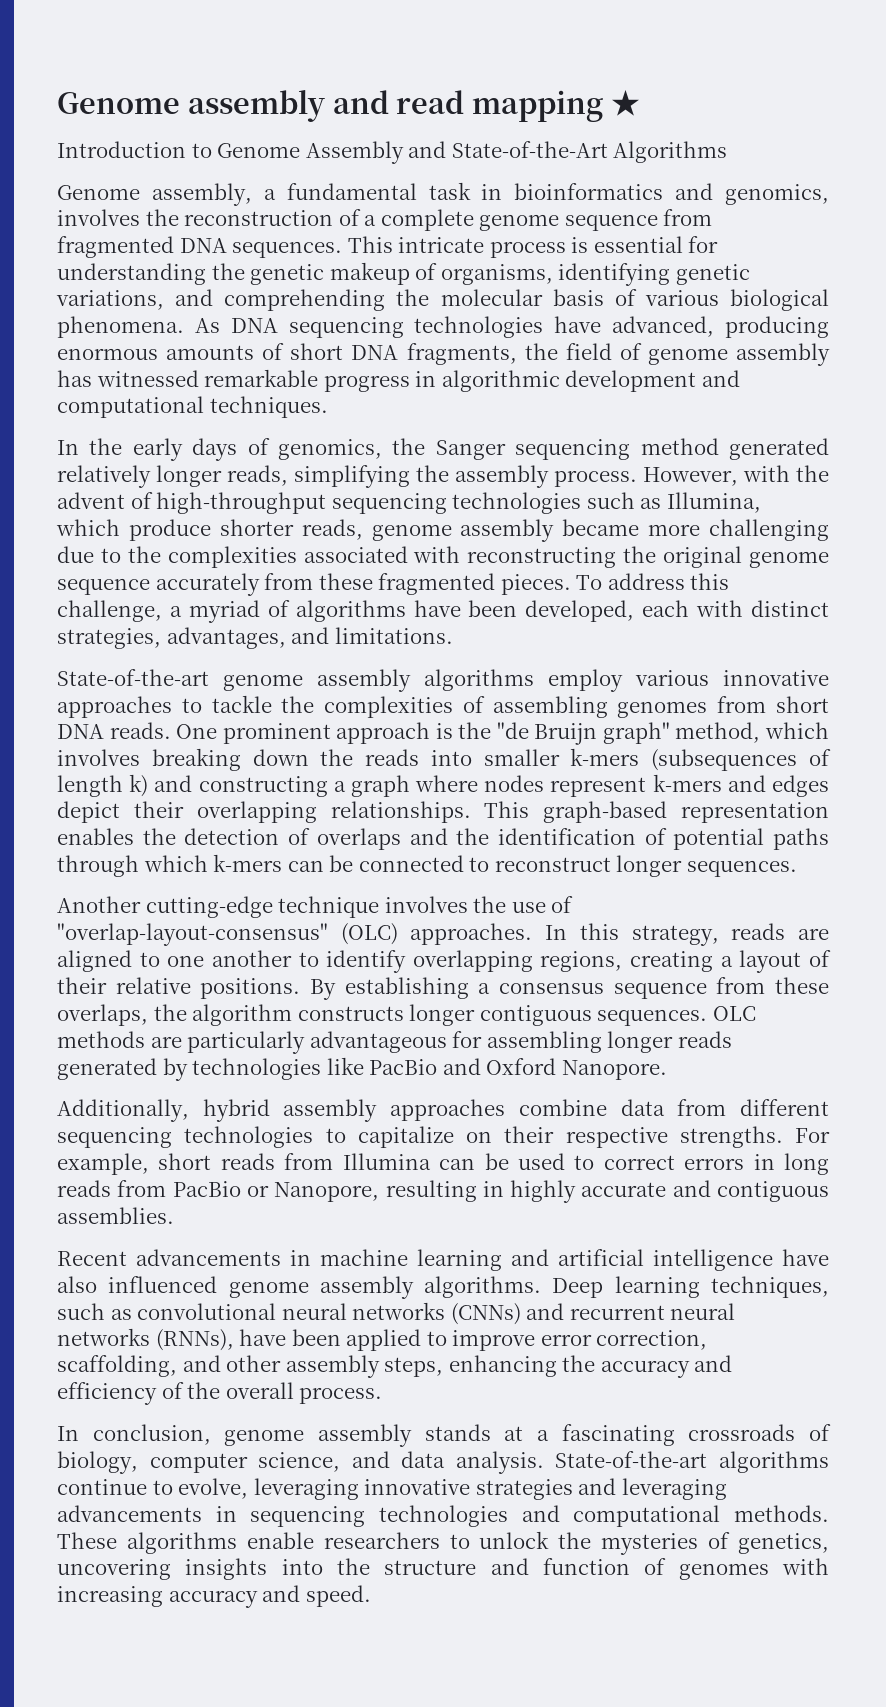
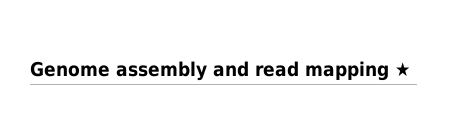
- Introduction to Genome Assembly and State-of-the-Art Algorithms
- Genome assembly, a fundamental task in bioinformatics and genomics, involves the reconstruction of a complete genome sequence from fragmented DNA sequences. This intricate process is essential for understanding the genetic makeup of organisms, identifying genetic variations, and comprehending the molecular basis of various biological phenomena. As DNA sequencing technologies have advanced, producing enormous amounts of short DNA fragments, the field of genome assembly has witnessed remarkable progress in algorithmic development and computational techniques.
- In the early days of genomics, the Sanger sequencing method generated relatively longer reads, simplifying the assembly process. However, with the advent of high-throughput sequencing technologies such as Illumina, which produce shorter reads, genome assembly became more challenging due to the complexities associated with reconstructing the original genome sequence accurately from these fragmented pieces. To address this challenge, a myriad of algorithms have been developed, each with distinct strategies, advantages, and limitations.
- State-of-the-art genome assembly algorithms employ various innovative approaches to tackle the complexities of assembling genomes from short DNA reads. One prominent approach is the "de Bruijn graph" method, which involves breaking down the reads into smaller k-mers (subsequences of length k) and constructing a graph where nodes represent k-mers and edges depict their overlapping relationships. This graph-based representation enables the detection of overlaps and the identification of potential paths through which k-mers can be connected to reconstruct longer sequences.
- Another cutting-edge technique involves the use of "overlap-layout-consensus" (OLC) approaches. In this strategy, reads are aligned to one another to identify overlapping regions, creating a layout of their relative positions. By establishing a consensus sequence from these overlaps, the algorithm constructs longer contiguous sequences. OLC methods are particularly advantageous for assembling longer reads generated by technologies like PacBio and Oxford Nanopore.
- Additionally, hybrid assembly approaches combine data from different sequencing technologies to capitalize on their respective strengths. For example, short reads from Illumina can be used to correct errors in long reads from PacBio or Nanopore, resulting in highly accurate and contiguous assemblies.
- Recent advancements in machine learning and artificial intelligence have also influenced genome assembly algorithms. Deep learning techniques, such as convolutional neural networks (CNNs) and recurrent neural networks (RNNs), have been applied to improve error correction, scaffolding, and other assembly steps, enhancing the accuracy and efficiency of the overall process.
- In conclusion, genome assembly stands at a fascinating crossroads of biology, computer science, and data analysis. State-of-the-art algorithms continue to evolve, leveraging innovative strategies and leveraging advancements in sequencing technologies and computational methods. These algorithms enable researchers to unlock the mysteries of genetics, uncovering insights into the structure and function of genomes with increasing accuracy and speed.

